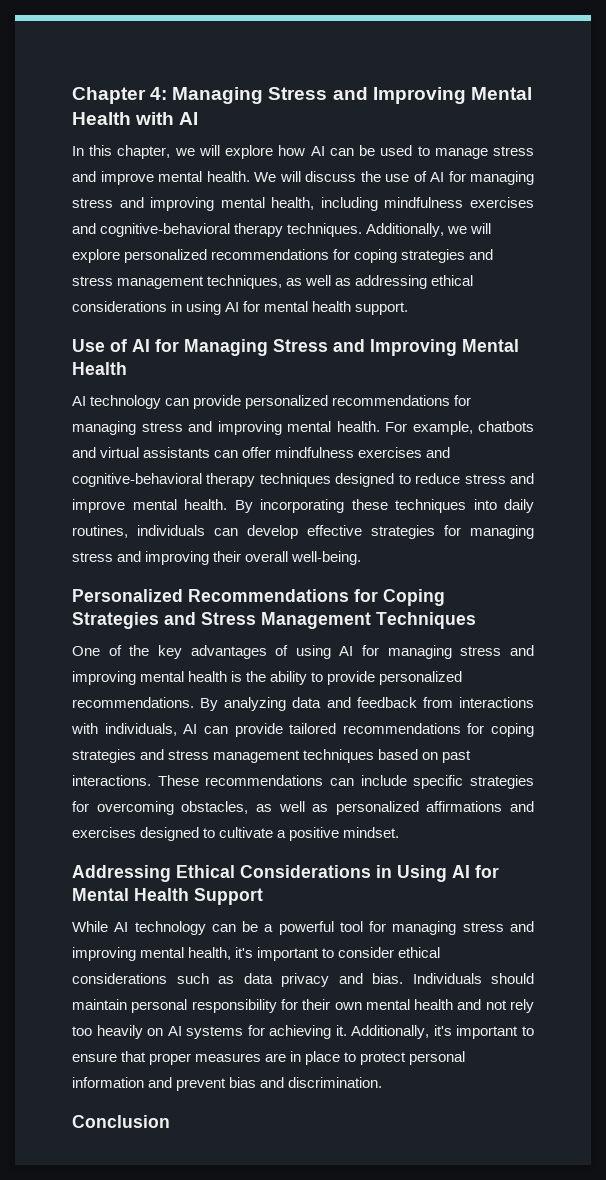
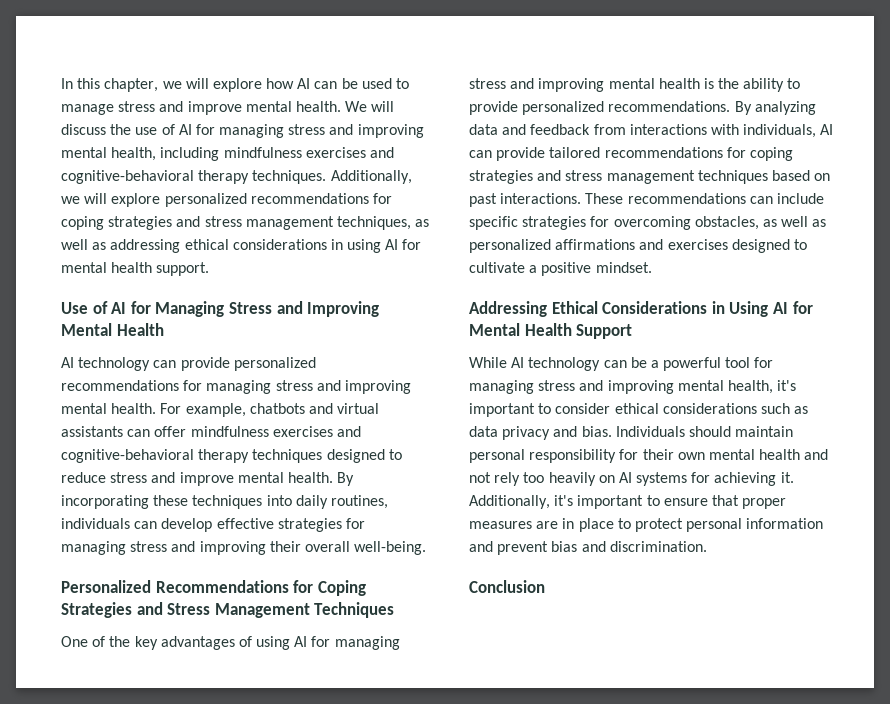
- Chapter 4: Managing Stress and Improving Mental Health with AI

